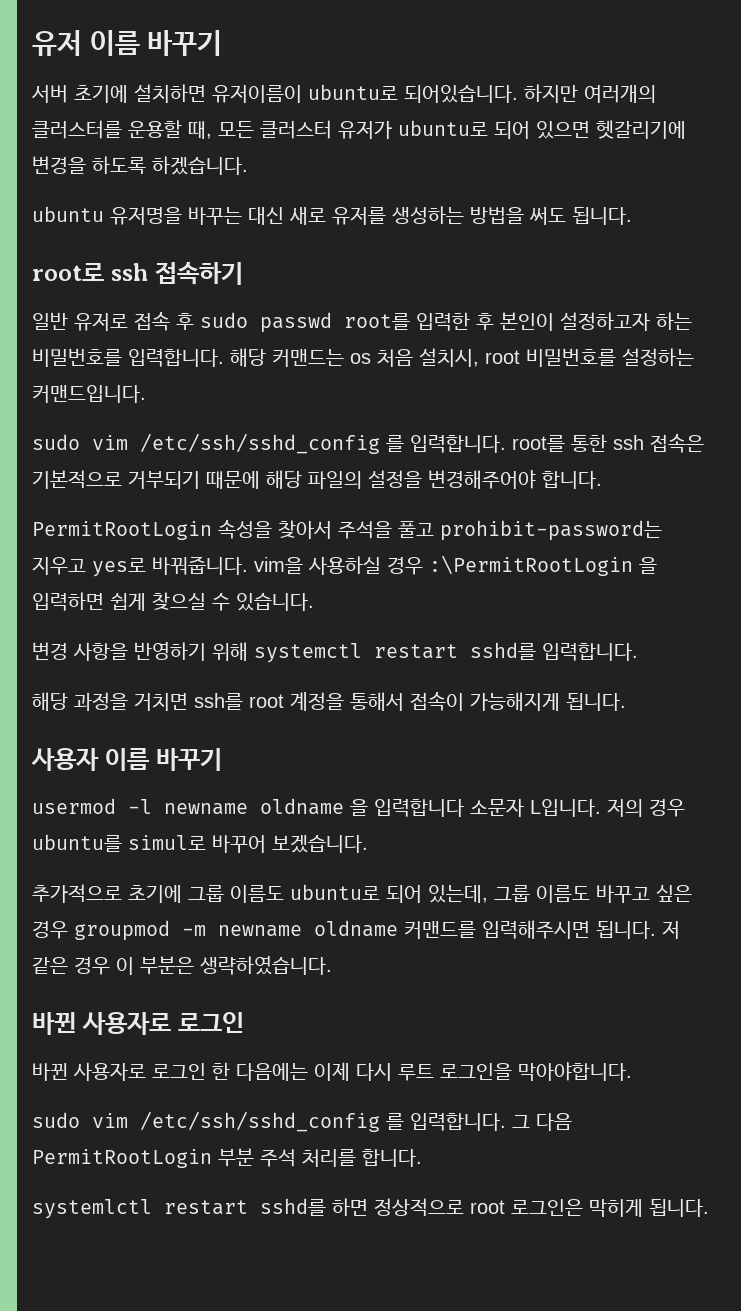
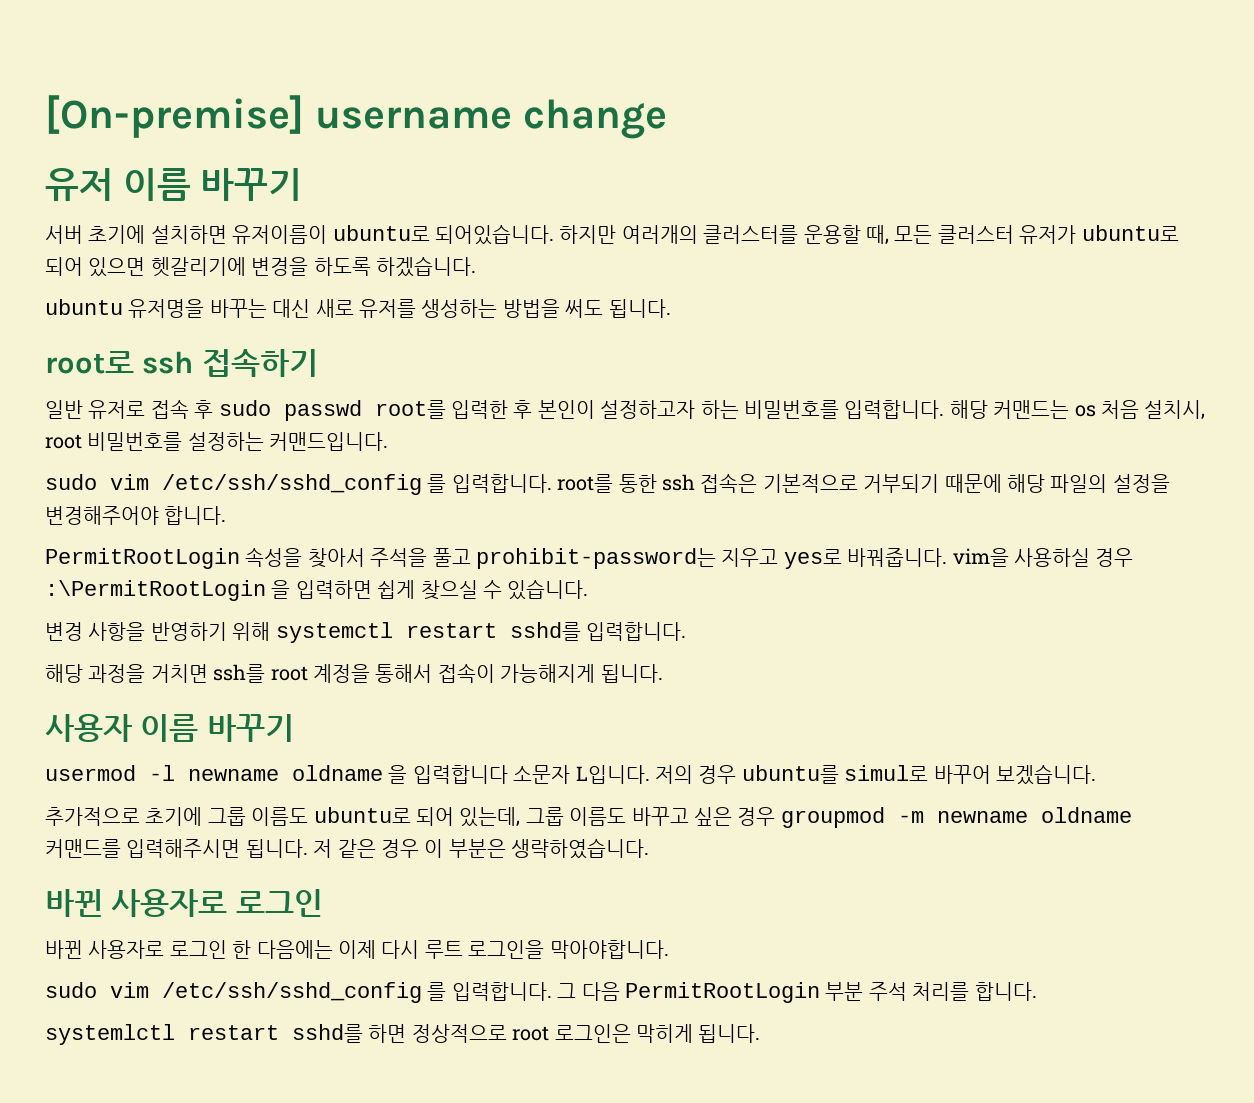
+ [On-premise] username change

